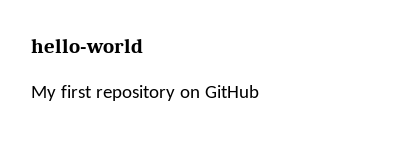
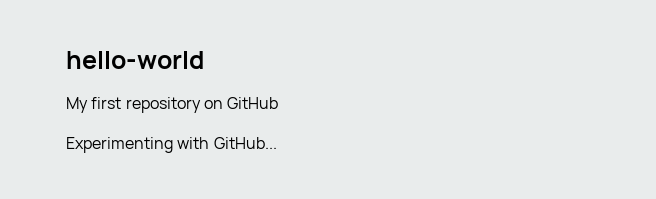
+ Experimenting with GitHub...

